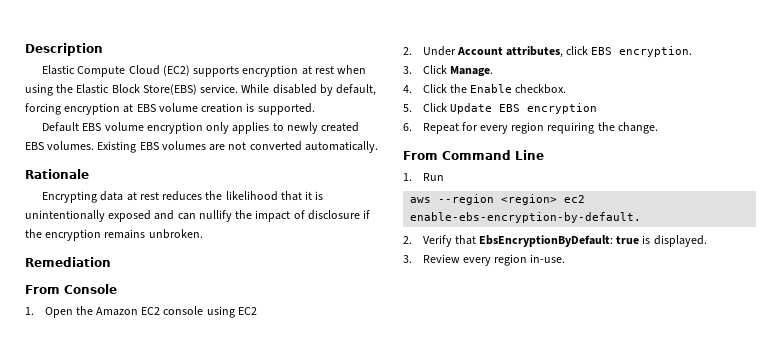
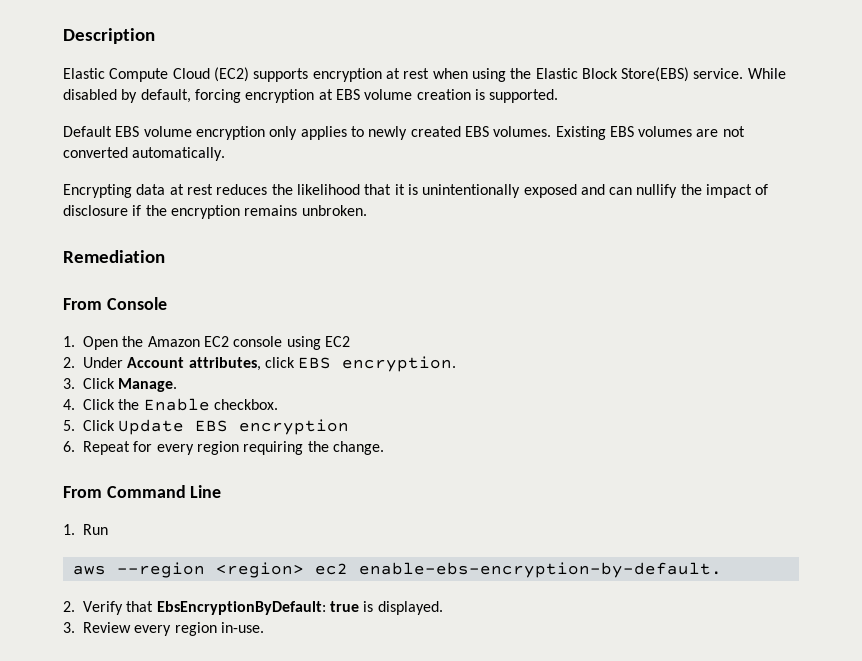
- Rationale

